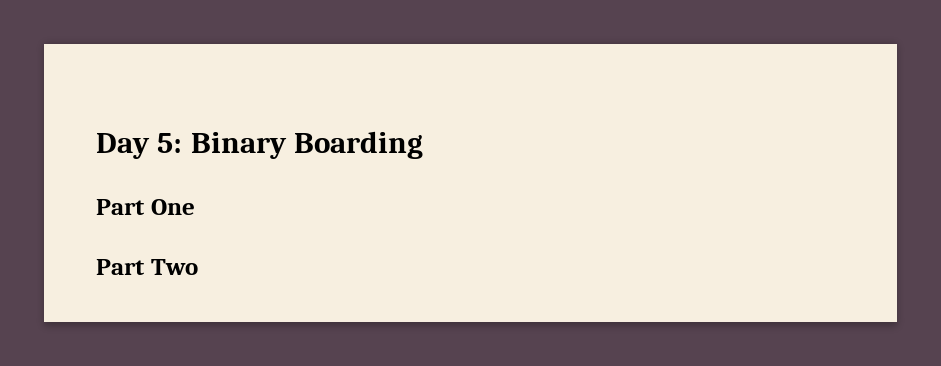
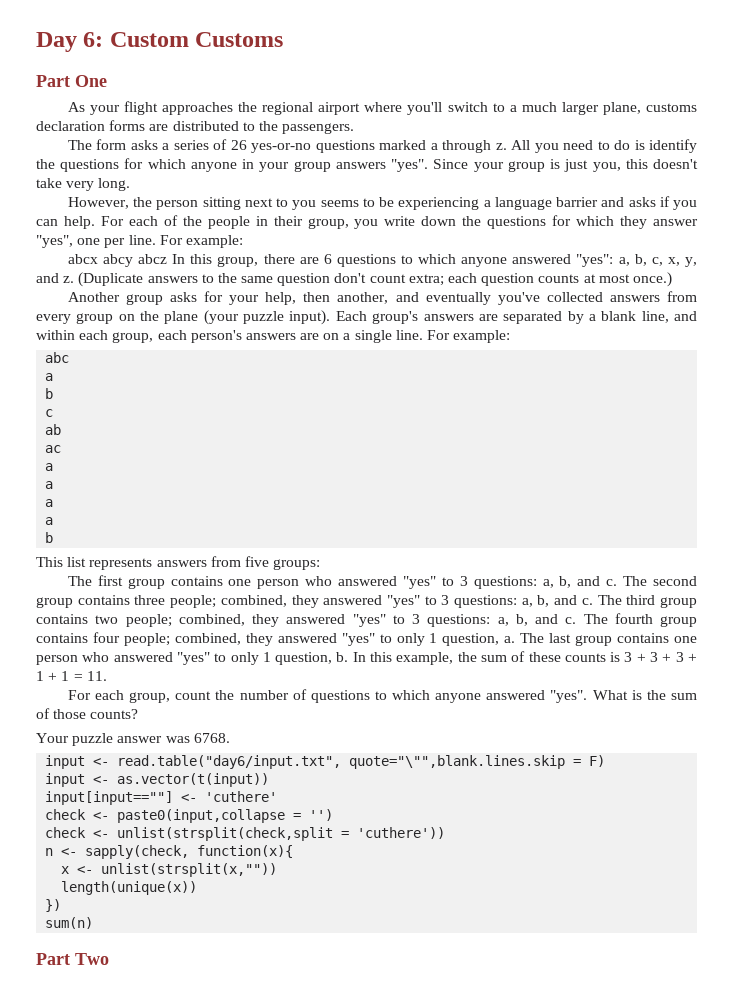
- Day 5: Binary Boarding
+ Day 6: Custom Customs
+ As your flight approaches the regional airport where you'll switch to a much larger plane, customs declaration forms are distributed to the passengers.
+ The form asks a series of 26 yes-or-no questions marked a through z. All you need to do is identify the questions for which anyone in your group answers "yes". Since your group is just you, this doesn't take very long.
+ However, the person sitting next to you seems to be experiencing a language barrier and asks if you can help. For each of the people in their group, you write down the questions for which they answer "yes", one per line. For example:
+ abcx abcy abcz In this group, there are 6 questions to which anyone answered "yes": a, b, c, x, y, and z. (Duplicate answers to the same question don't count extra; each question counts at most once.)
+ Another group asks for your help, then another, and eventually you've collected answers from every group on the plane (your puzzle input). Each group's answers are separated by a blank line, and within each group, each person's answers are on a single line. For example:
+ abc
+ a
+ b
+ c
+ ab
+ ac
+ a
+ a
+ a
+ a
+ b
+ This list represents answers from five groups:
+ The first group contains one person who answered "yes" to 3 questions: a, b, and c. The second group contains three people; combined, they answered "yes" to 3 questions: a, b, and c. The third group contains two people; combined, they answered "yes" to 3 questions: a, b, and c. The fourth group contains four people; combined, they answered "yes" to only 1 question, a. The last group contains one person who answered "yes" to only 1 question, b. In this example, the sum of these counts is 3 + 3 + 3 + 1 + 1 = 11.
+ For each group, count the number of questions to which anyone answered "yes". What is the sum of those counts?
+ Your puzzle answer was 6768.
+ input <- read.table("day6/input.txt", quote="\"",blank.lines.skip = F)
+ input <- as.vector(t(input))
+ input[input==""] <- 'cuthere'
+ check <- paste0(input,collapse = '')
+ check <- unlist(strsplit(check,split = 'cuthere'))
+ n <- sapply(check, function(x){
+ x <- unlist(strsplit(x,""))
+ length(unique(x))
+ })
+ sum(n)

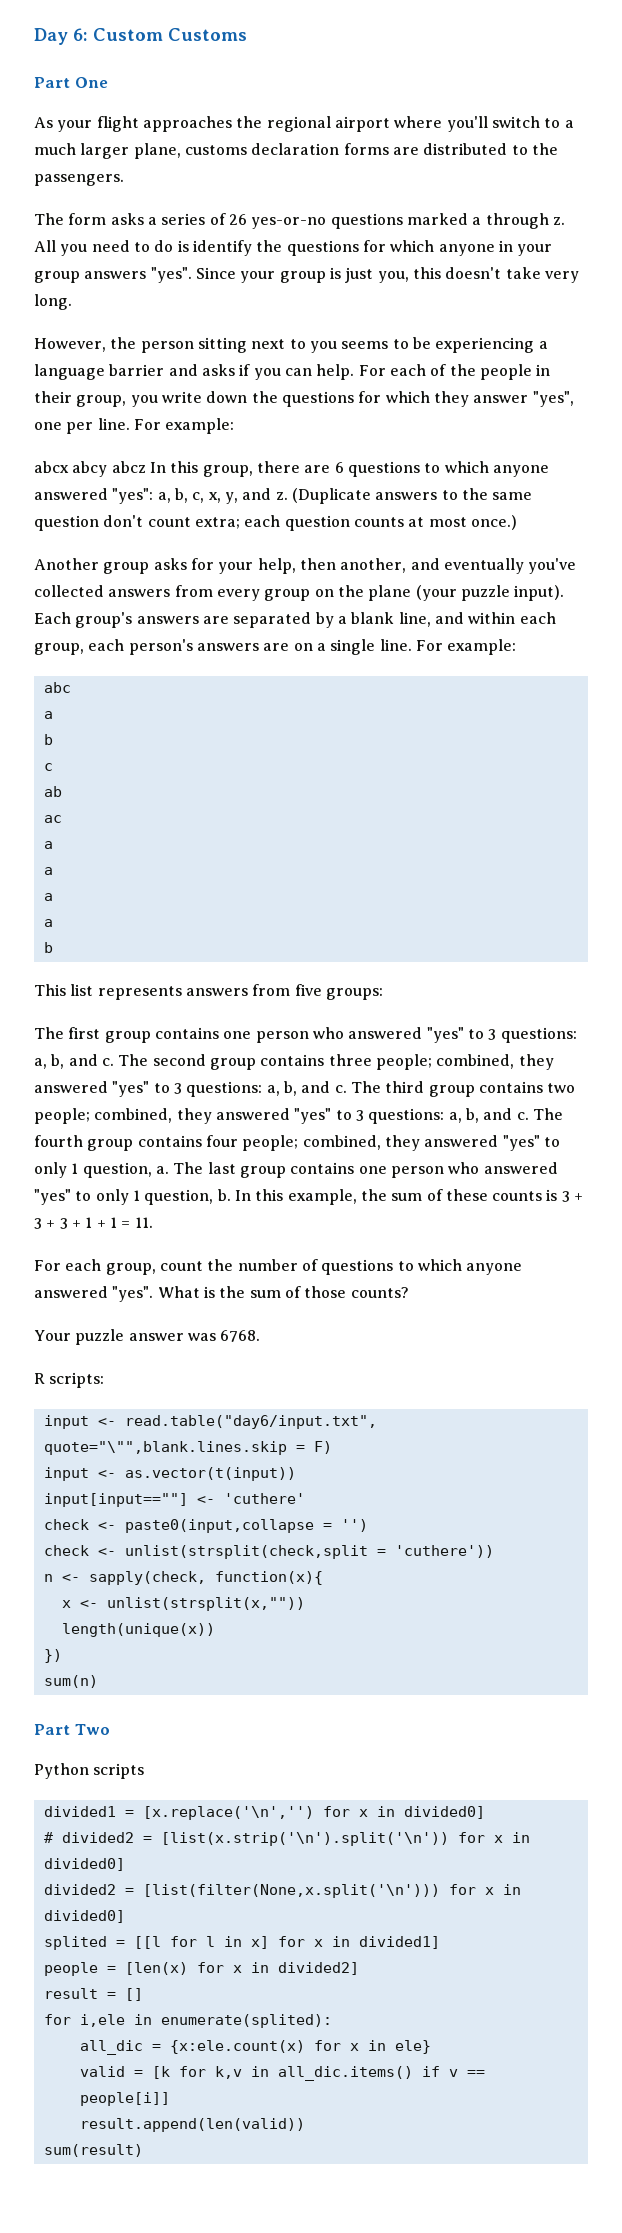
+ R scripts:
+ Python scripts
+ divided1 = [x.replace('\n','') for x in divided0]
+ # divided2 = [list(x.strip('\n').split('\n')) for x in divided0]
+ divided2 = [list(filter(None,x.split('\n'))) for x in divided0]
+ splited = [[l for l in x] for x in divided1]
+ people = [len(x) for x in divided2]
+ result = []
+ for i,ele in enumerate(splited):
+ all_dic = {x:ele.count(x) for x in ele}
+ valid = [k for k,v in all_dic.items() if v == people[i]]
+ result.append(len(valid))
+ sum(result)

